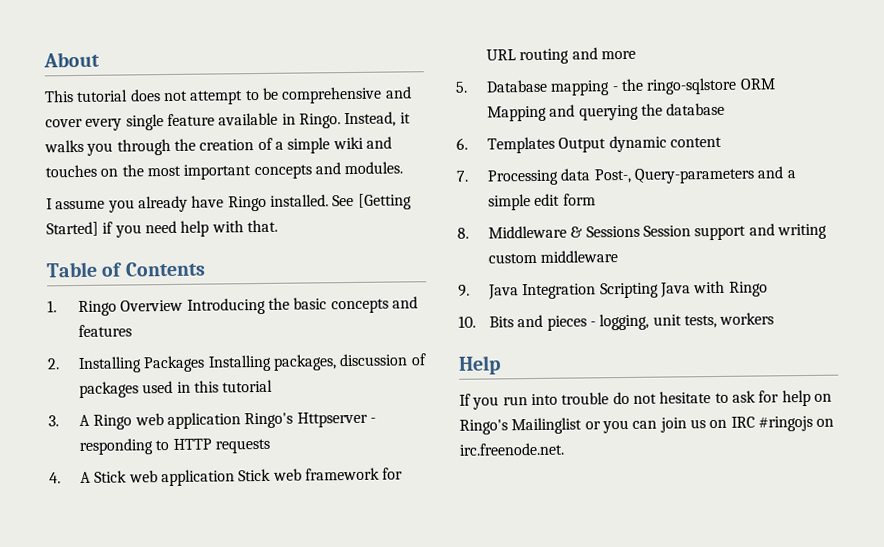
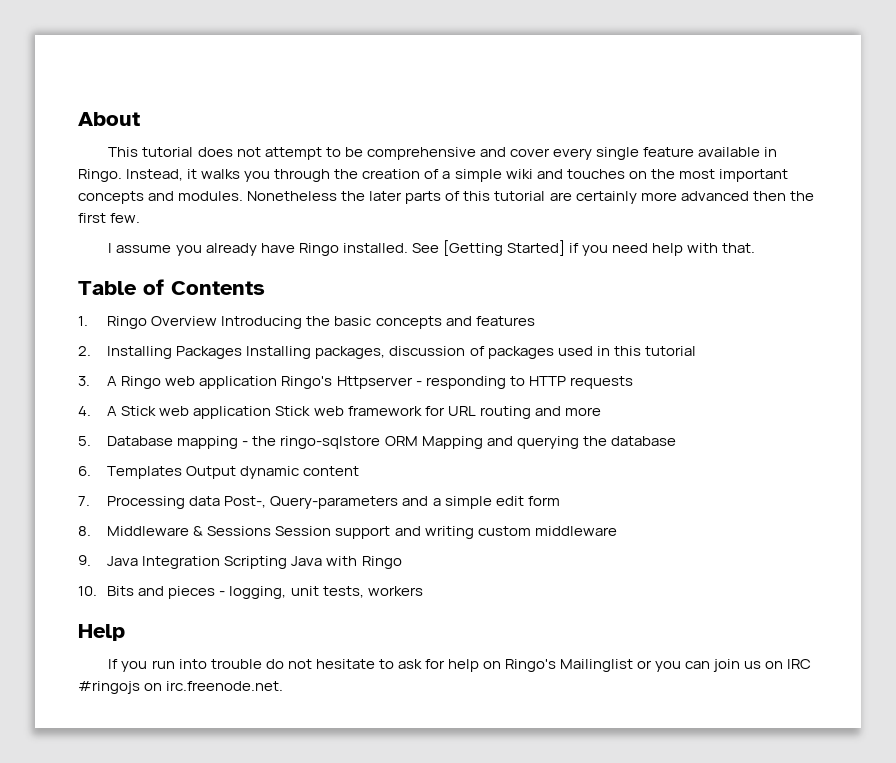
+ Nonetheless the later parts of this tutorial are certainly more advanced then the first few.

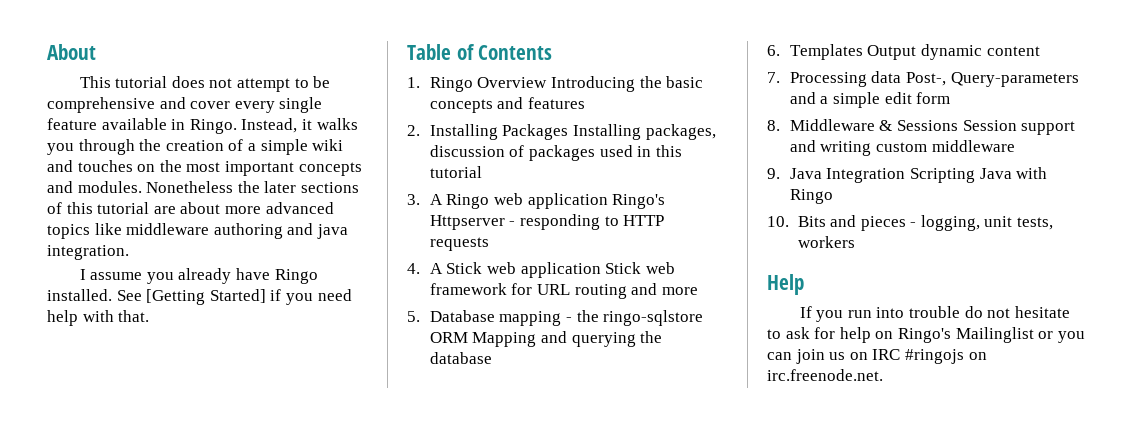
- Nonetheless the later parts of this tutorial are certainly more advanced then the first few.
+ Nonetheless the later sections of this tutorial are about more advanced topics like middleware authoring and java integration.

